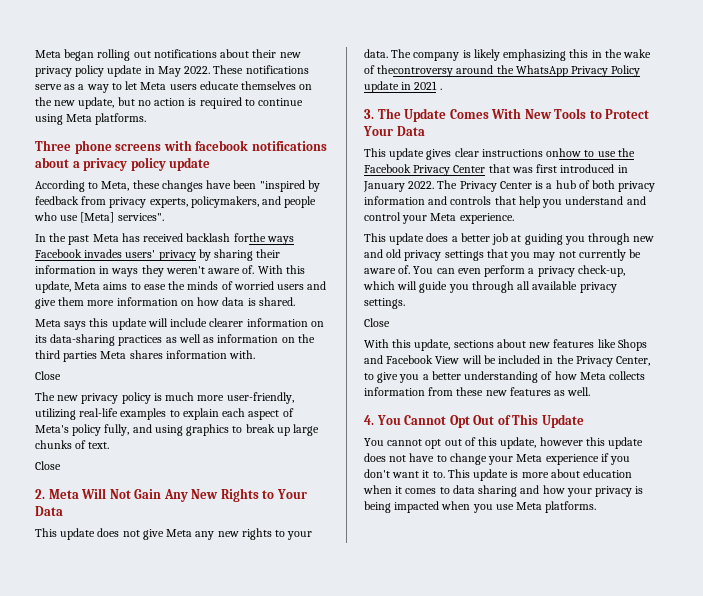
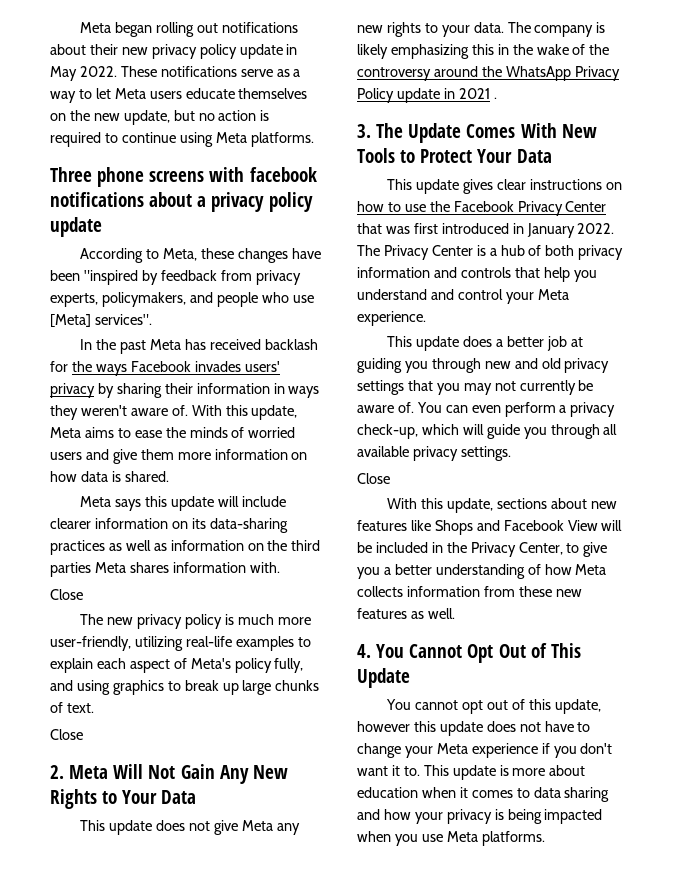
- In the past Meta has received backlash forthe ways Facebook invades users' privacy by sharing their information in ways they weren't aware of.
+ In the past Meta has received backlash for the ways Facebook invades users' privacy by sharing their information in ways they weren't aware of.
- The company is likely emphasizing this in the wake of thecontroversy around the WhatsApp Privacy Policy update in 2021 .
+ The company is likely emphasizing this in the wake of the controversy around the WhatsApp Privacy Policy update in 2021 .
- This update gives clear instructions onhow to use the Facebook Privacy Center that was first introduced in January 2022.
+ This update gives clear instructions on how to use the Facebook Privacy Center that was first introduced in January 2022.

